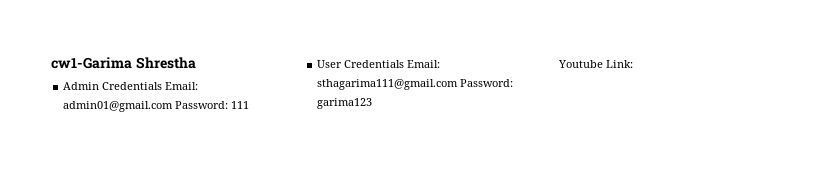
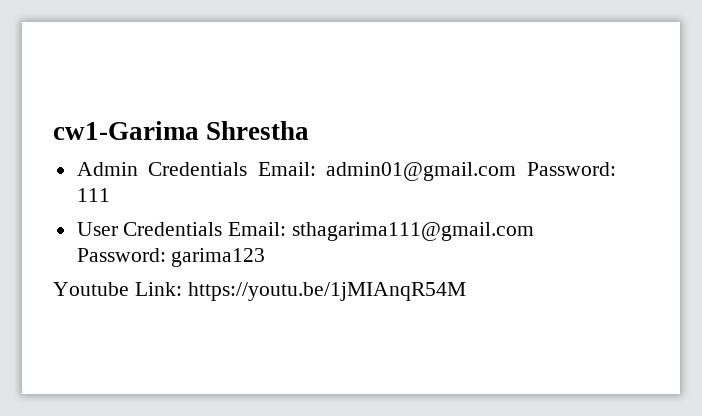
- Youtube Link:
+ Youtube Link: https://youtu.be/1jMIAnqR54M

